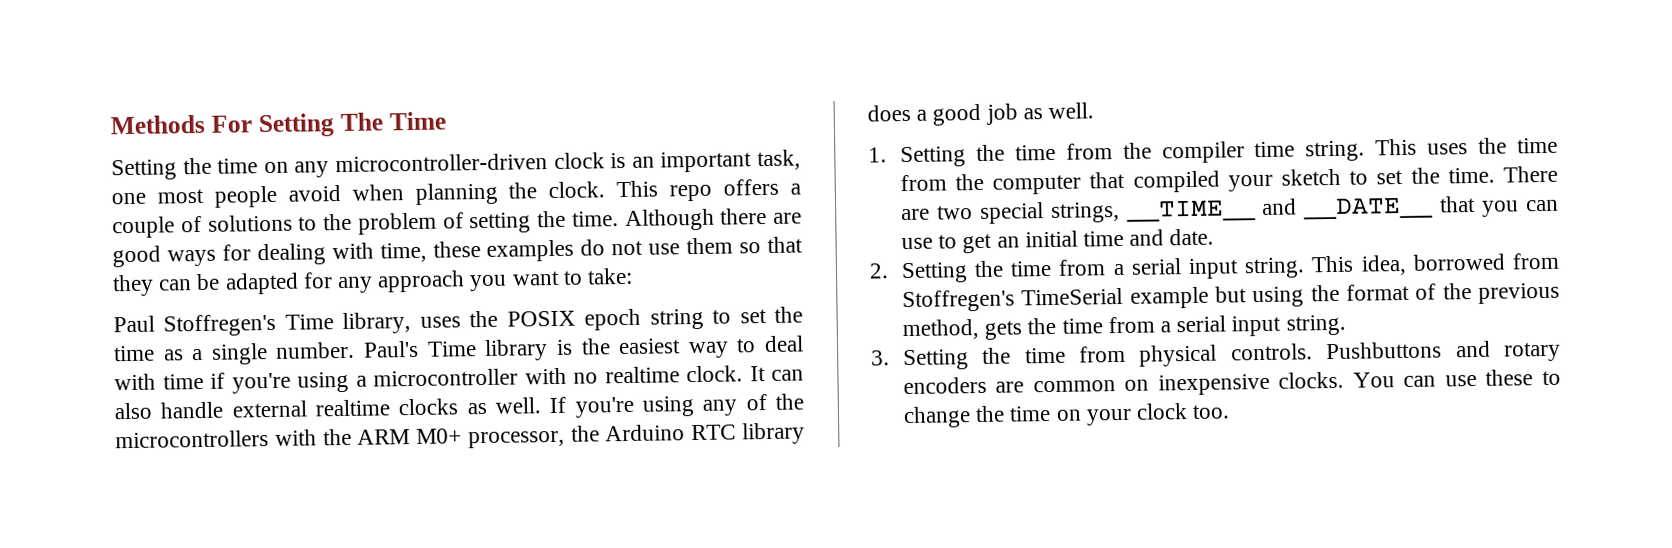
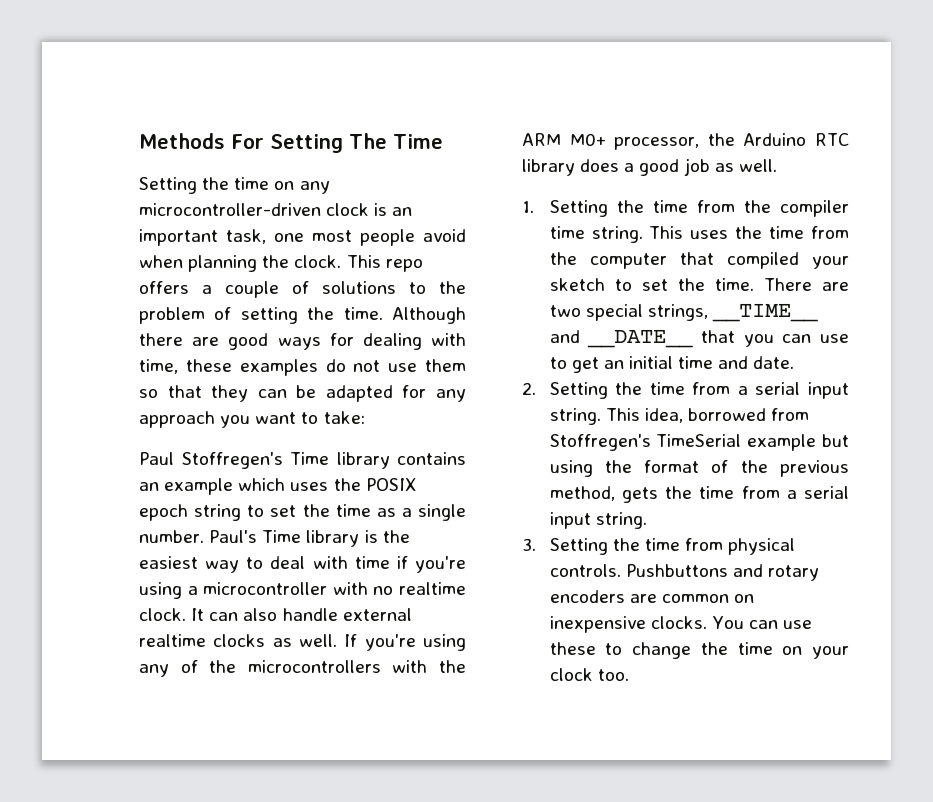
- Paul Stoffregen's Time library, uses the POSIX epoch string to set the time as a single number.
+ Paul Stoffregen's Time library contains an example which uses the POSIX epoch string to set the time as a single number.

